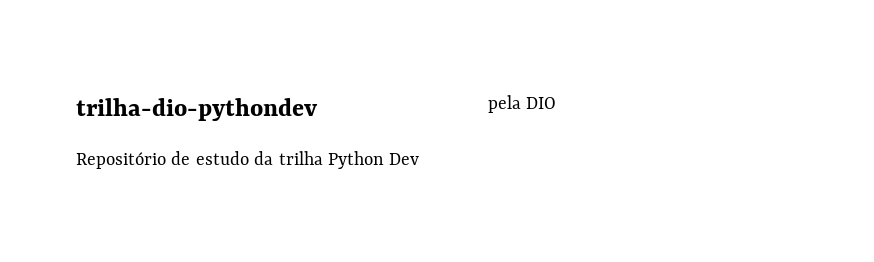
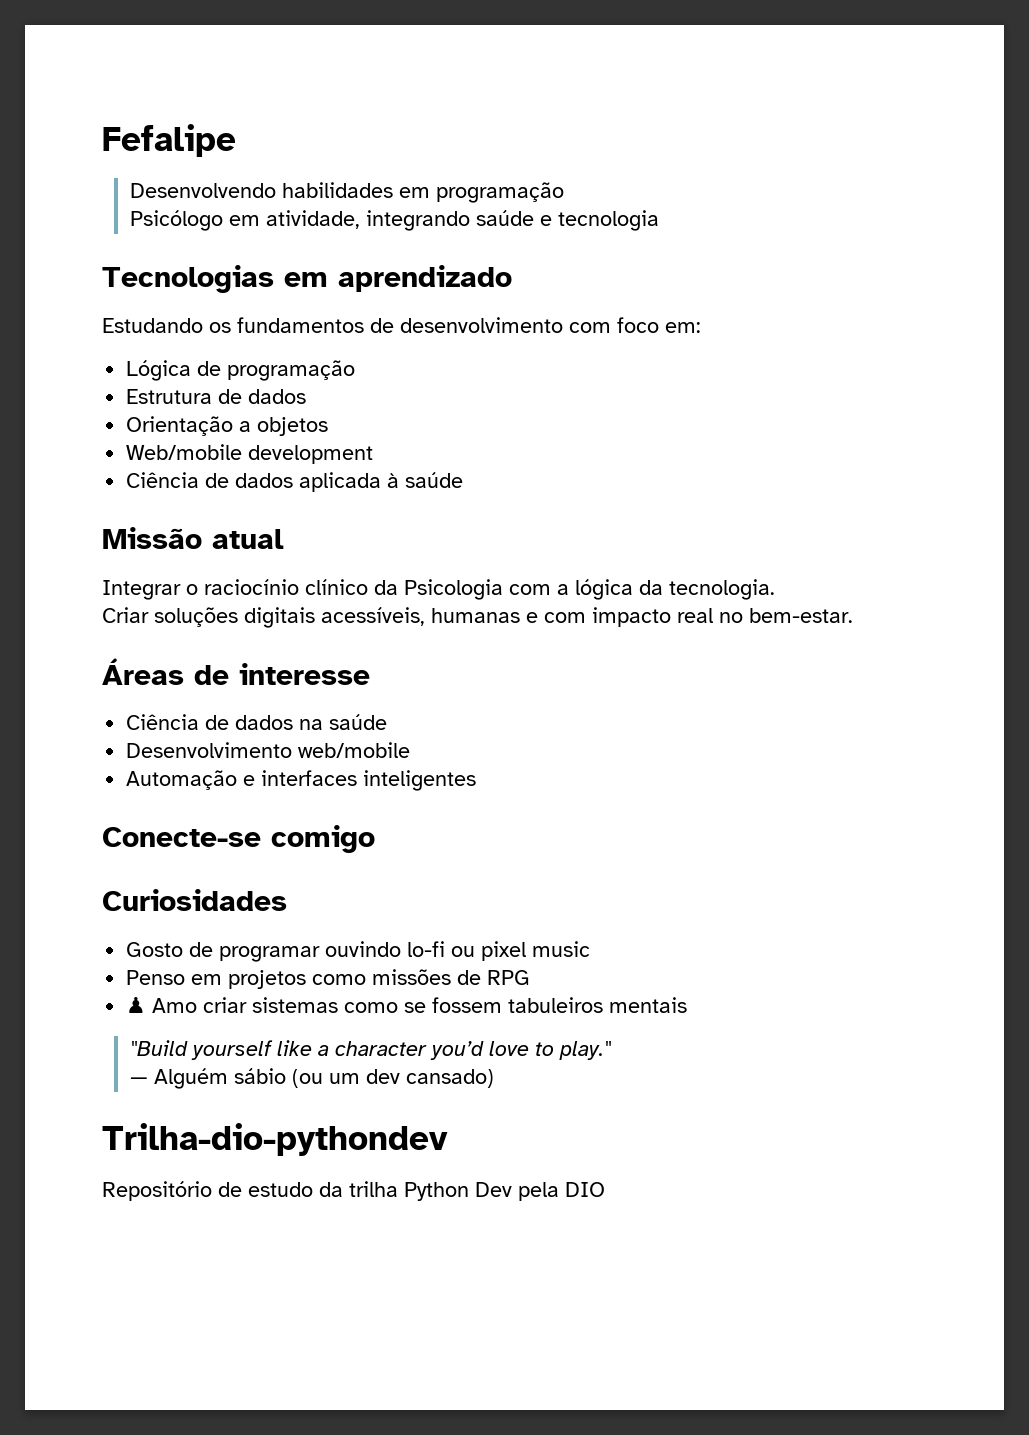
- trilha-dio-pythondev
+ Fefalipe
+ Desenvolvendo habilidades em programação
+ Psicólogo em atividade, integrando saúde e tecnologia
+ Tecnologias em aprendizado
+ Estudando os fundamentos de desenvolvimento com foco em:
+ Lógica de programação
+ Estrutura de dados
+ Orientação a objetos
+ Web/mobile development
+ Ciência de dados aplicada à saúde
+ Missão atual
+ Integrar o raciocínio clínico da Psicologia com a lógica da tecnologia.
+ Criar soluções digitais acessíveis, humanas e com impacto real no bem-estar.
+ Áreas de interesse
+ Ciência de dados na saúde
+ Desenvolvimento web/mobile
+ Automação e interfaces inteligentes
+ Conecte-se comigo
+ Curiosidades
+ Gosto de programar ouvindo lo-fi ou pixel music
+ Penso em projetos como missões de RPG
+ ♟ Amo criar sistemas como se fossem tabuleiros mentais
+ "Build yourself like a character you’d love to play."
+ — Alguém sábio (ou um dev cansado)
+ Trilha-dio-pythondev

